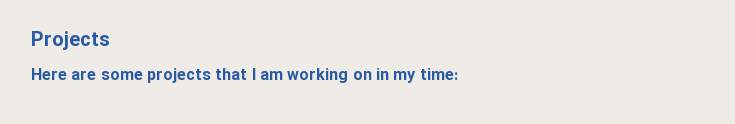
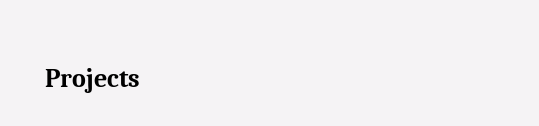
- Here are some projects that I am working on in my time:

